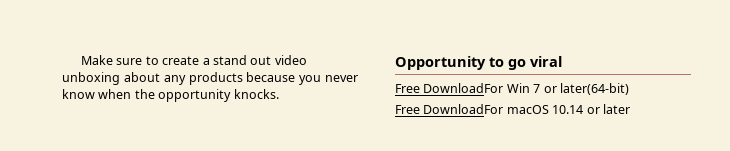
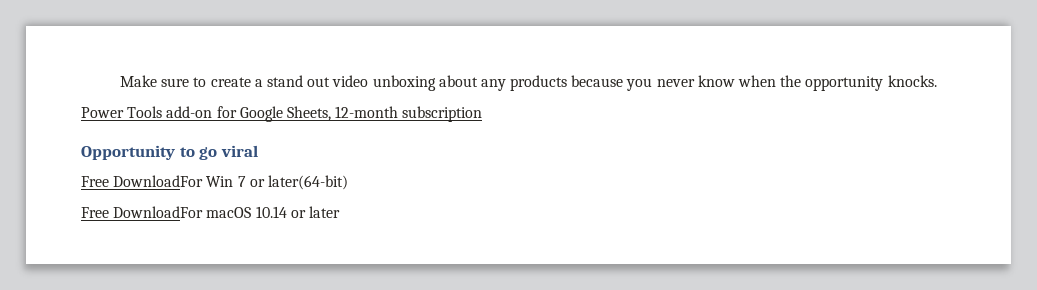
+ Power Tools add-on for Google Sheets, 12-month subscription

